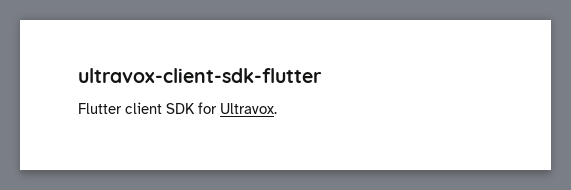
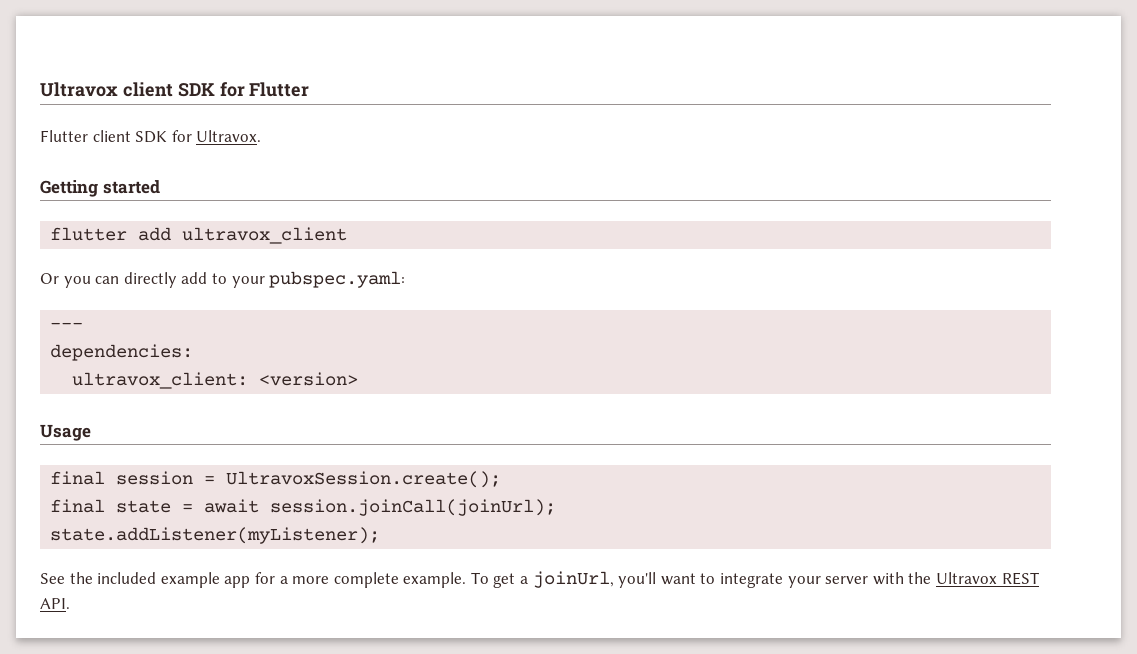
- ultravox-client-sdk-flutter
+ Ultravox client SDK for Flutter
+ Getting started
+ flutter add ultravox_client
+ Or you can directly add to your pubspec.yaml:
+ ---
+ dependencies:
+ ultravox_client: <version>
+ Usage
+ final session = UltravoxSession.create();
+ final state = await session.joinCall(joinUrl);
+ state.addListener(myListener);
+ See the included example app for a more complete example. To get a joinUrl, you'll want to integrate your server with the Ultravox REST API.

